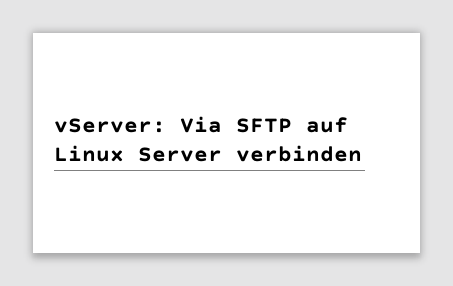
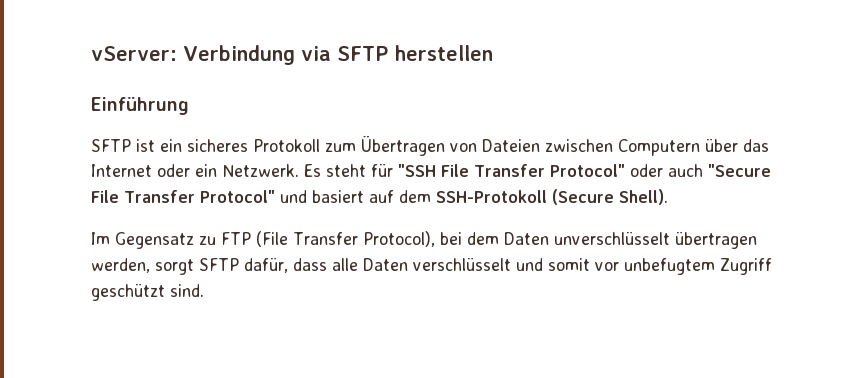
- vServer: Via SFTP auf Linux Server verbinden
+ vServer: Verbindung via SFTP herstellen
+ Einführung
+ SFTP ist ein sicheres Protokoll zum Übertragen von Dateien zwischen Computern über das Internet oder ein Netzwerk. Es steht für "SSH File Transfer Protocol" oder auch "Secure File Transfer Protocol" und basiert auf dem SSH-Protokoll (Secure Shell).
+ Im Gegensatz zu FTP (File Transfer Protocol), bei dem Daten unverschlüsselt übertragen werden, sorgt SFTP dafür, dass alle Daten verschlüsselt und somit vor unbefugtem Zugriff geschützt sind.

